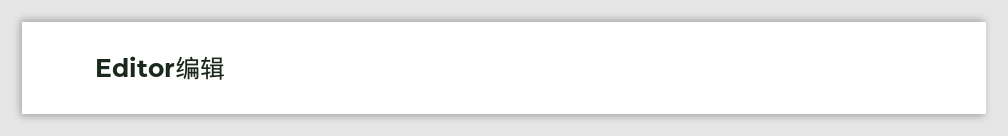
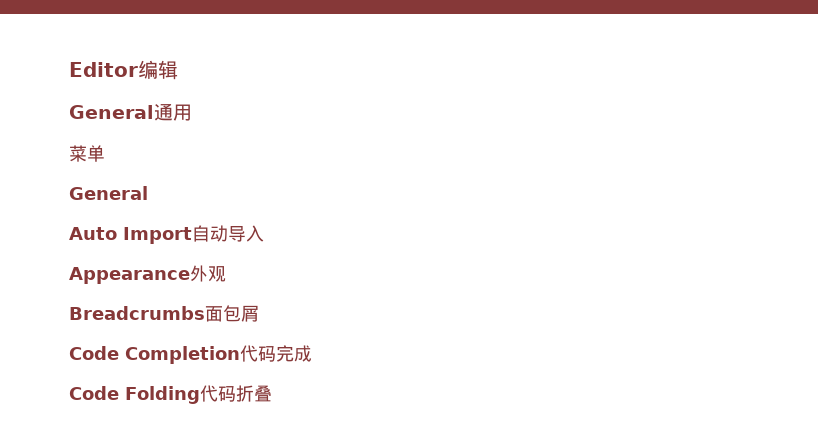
+ General通用
+ 菜单
+ General
+ Auto Import自动导入
+ Appearance外观
+ Breadcrumbs面包屑
+ Code Completion代码完成
+ Code Folding代码折叠

